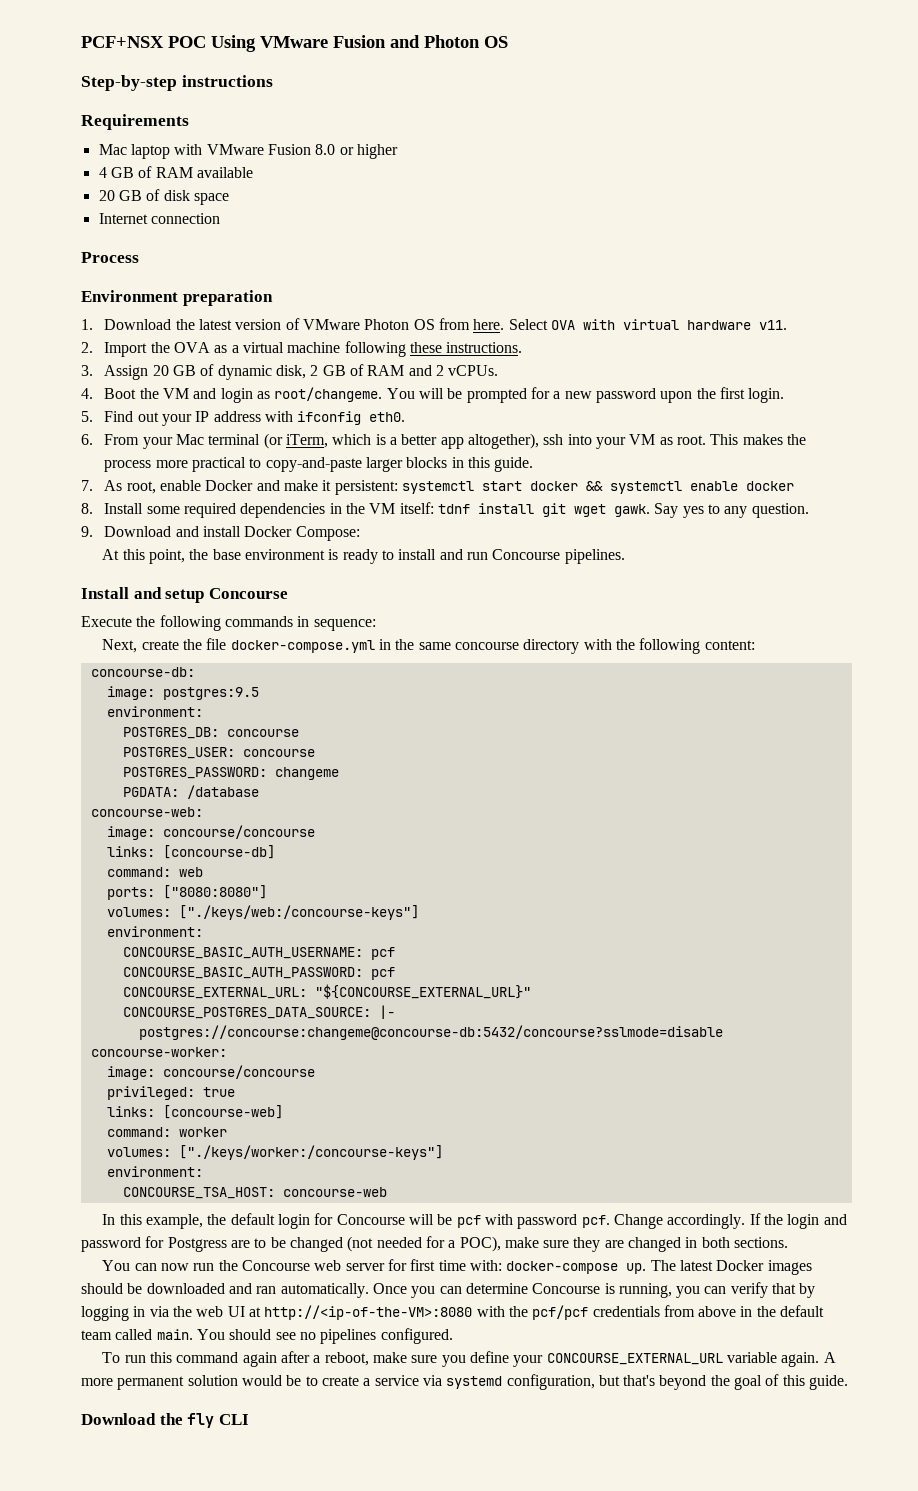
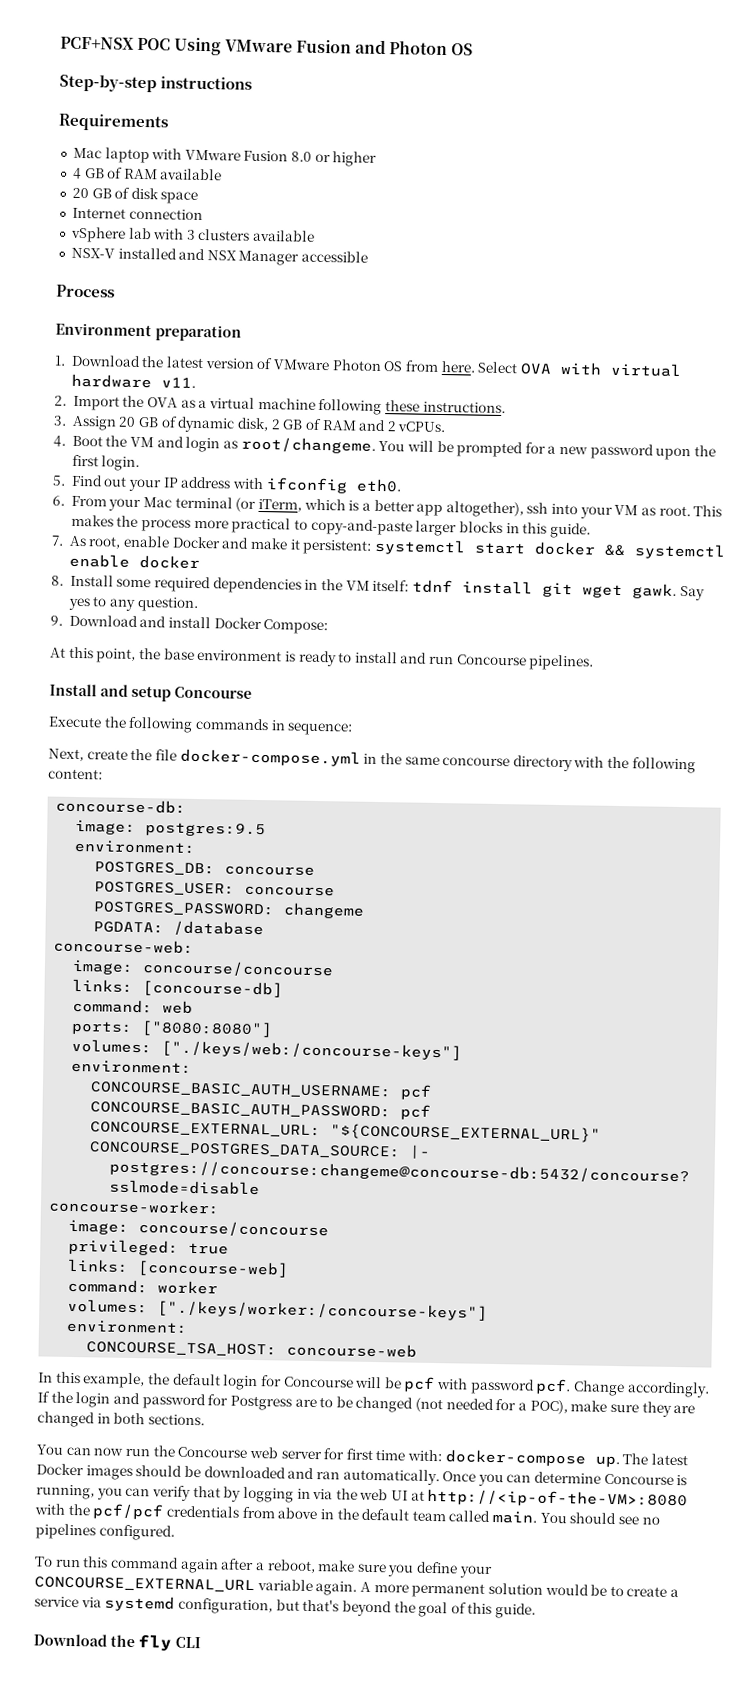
+ vSphere lab with 3 clusters available
+ NSX-V installed and NSX Manager accessible

